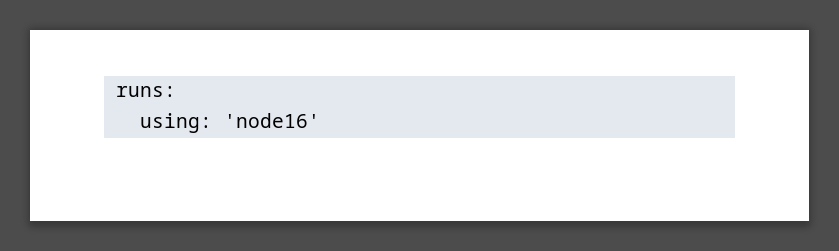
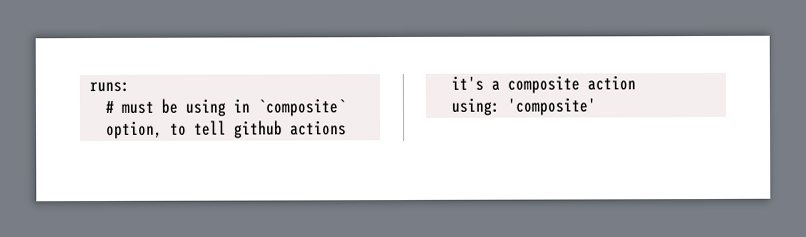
+ # must be using in `composite` option, to tell github actions it's a composite action
- using: 'node16'
+ using: 'composite'

